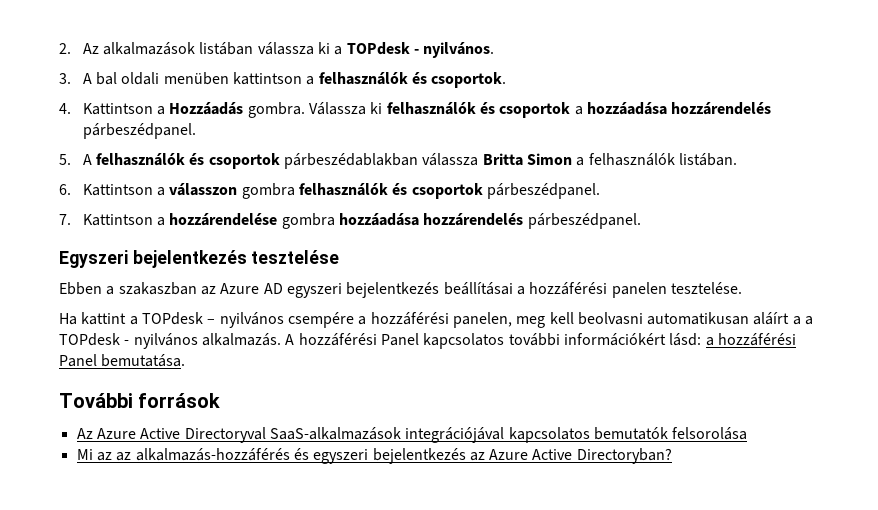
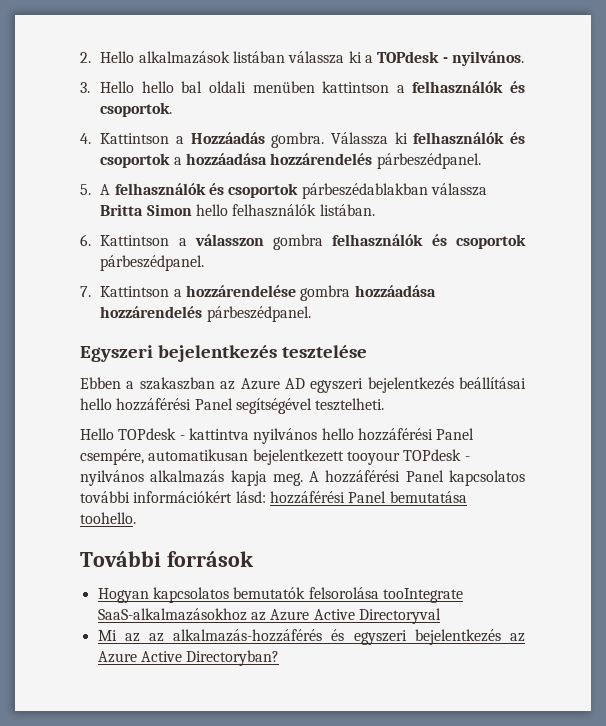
- 2. Az alkalmazások listában válassza ki a TOPdesk - nyilvános.
+ 2. Hello alkalmazások listában válassza ki a TOPdesk - nyilvános.
- 3. A bal oldali menüben kattintson a felhasználók és csoportok.
+ 3. Hello hello bal oldali menüben kattintson a felhasználók és csoportok.
- 5. A felhasználók és csoportok párbeszédablakban válassza Britta Simon a felhasználók listában.
+ 5. A felhasználók és csoportok párbeszédablakban válassza Britta Simon hello felhasználók listában.
- Ebben a szakaszban az Azure AD egyszeri bejelentkezés beállításai a hozzáférési panelen tesztelése.
- Ha kattint a TOPdesk – nyilvános csempére a hozzáférési panelen, meg kell beolvasni automatikusan aláírt a a TOPdesk - nyilvános alkalmazás.
+ Ebben a szakaszban az Azure AD egyszeri bejelentkezés beállításai hello hozzáférési Panel segítségével tesztelheti.
+ Hello TOPdesk - kattintva nyilvános hello hozzáférési Panel csempére, automatikusan bejelentkezett tooyour TOPdesk - nyilvános alkalmazás kapja meg.
- A hozzáférési Panel kapcsolatos további információkért lásd: a hozzáférési Panel bemutatása.
+ A hozzáférési Panel kapcsolatos további információkért lásd: hozzáférési Panel bemutatása toohello.
- Az Azure Active Directoryval SaaS-alkalmazások integrációjával kapcsolatos bemutatók felsorolása
+ Hogyan kapcsolatos bemutatók felsorolása tooIntegrate SaaS-alkalmazásokhoz az Azure Active Directoryval

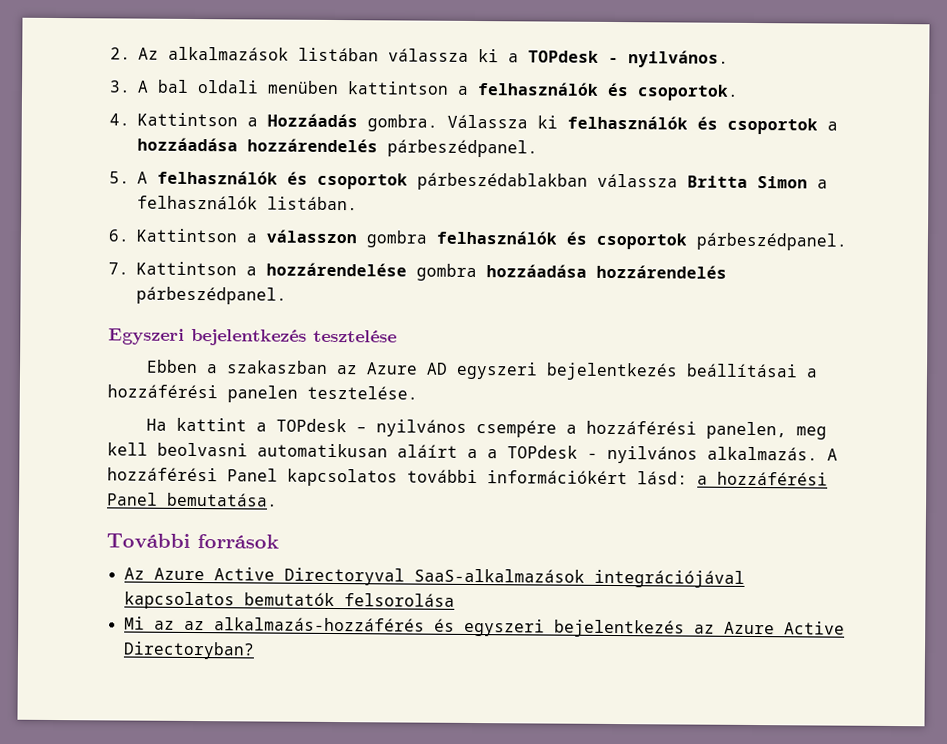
- 2. Hello alkalmazások listában válassza ki a TOPdesk - nyilvános.
+ 2. Az alkalmazások listában válassza ki a TOPdesk - nyilvános.
- 3. Hello hello bal oldali menüben kattintson a felhasználók és csoportok.
+ 3. A bal oldali menüben kattintson a felhasználók és csoportok.
- 5. A felhasználók és csoportok párbeszédablakban válassza Britta Simon hello felhasználók listában.
+ 5. A felhasználók és csoportok párbeszédablakban válassza Britta Simon a felhasználók listában.
- Ebben a szakaszban az Azure AD egyszeri bejelentkezés beállításai hello hozzáférési Panel segítségével tesztelheti.
- Hello TOPdesk - kattintva nyilvános hello hozzáférési Panel csempére, automatikusan bejelentkezett tooyour TOPdesk - nyilvános alkalmazás kapja meg.
+ Ebben a szakaszban az Azure AD egyszeri bejelentkezés beállításai a hozzáférési panelen tesztelése.
+ Ha kattint a TOPdesk – nyilvános csempére a hozzáférési panelen, meg kell beolvasni automatikusan aláírt a a TOPdesk - nyilvános alkalmazás.
- A hozzáférési Panel kapcsolatos további információkért lásd: hozzáférési Panel bemutatása toohello.
+ A hozzáférési Panel kapcsolatos további információkért lásd: a hozzáférési Panel bemutatása.
- Hogyan kapcsolatos bemutatók felsorolása tooIntegrate SaaS-alkalmazásokhoz az Azure Active Directoryval
+ Az Azure Active Directoryval SaaS-alkalmazások integrációjával kapcsolatos bemutatók felsorolása

